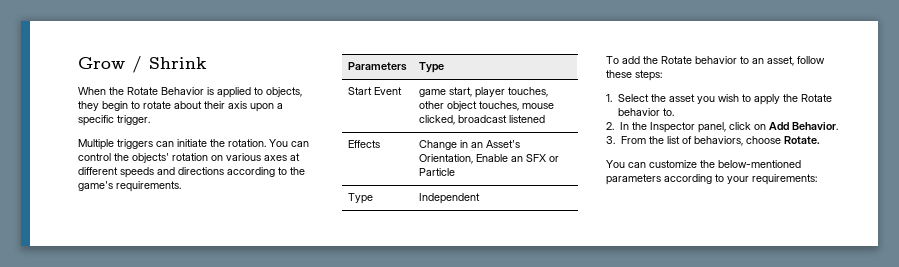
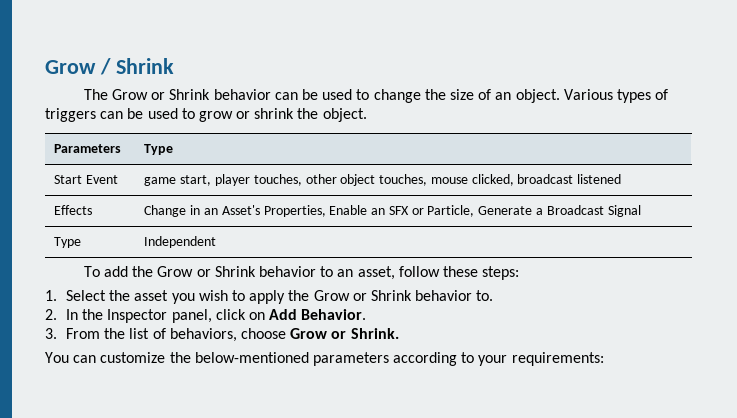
- When the Rotate Behavior is applied to objects, they begin to rotate about their axis upon a specific trigger.
- Multiple triggers can initiate the rotation. You can control the objects' rotation on various axes at different speeds and directions according to the game's requirements.
+ The Grow or Shrink behavior can be used to change the size of an object. Various types of triggers can be used to grow or shrink the object.
- Effects | Change in an Asset's Orientation, Enable an SFX or Particle
+ Effects | Change in an Asset's Properties, Enable an SFX or Particle, Generate a Broadcast Signal
- To add the Rotate behavior to an asset, follow these steps:
+ To add the Grow or Shrink behavior to an asset, follow these steps:
- 1. Select the asset you wish to apply the Rotate behavior to.
+ 1. Select the asset you wish to apply the Grow or Shrink behavior to.
- 3. From the list of behaviors, choose Rotate.
+ 3. From the list of behaviors, choose Grow or Shrink.

